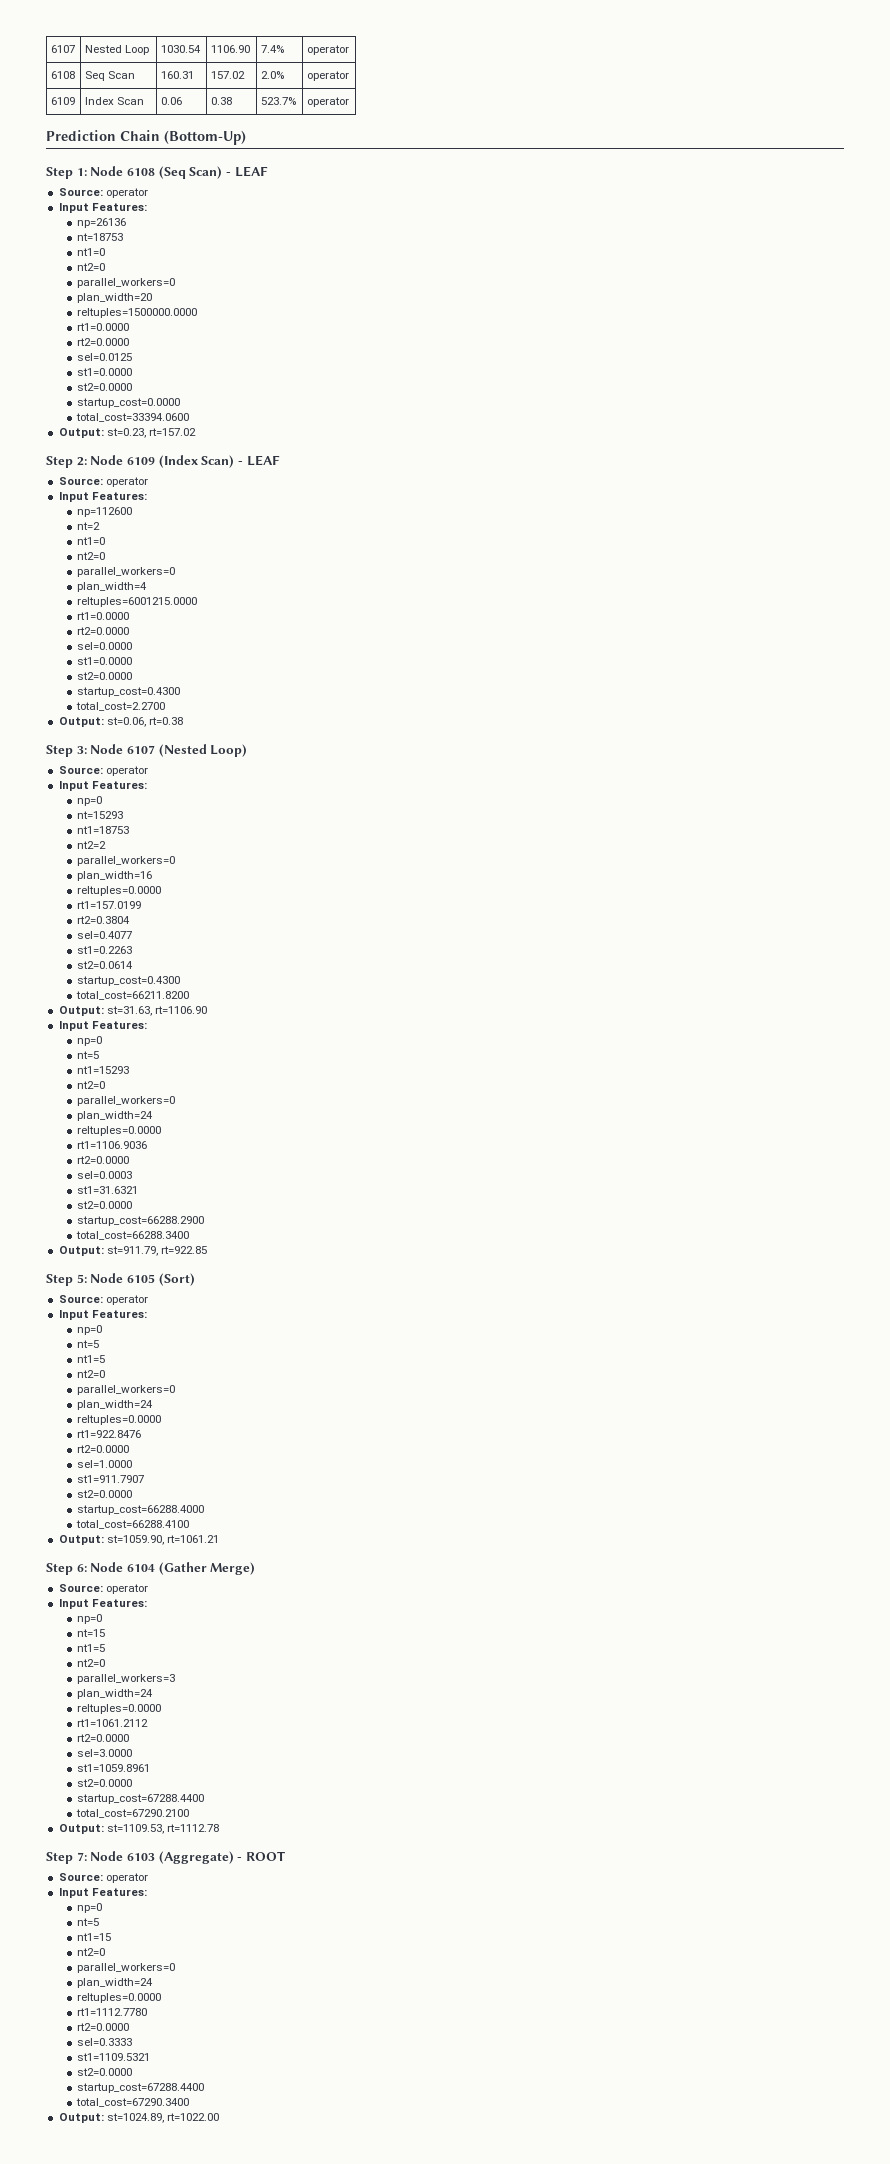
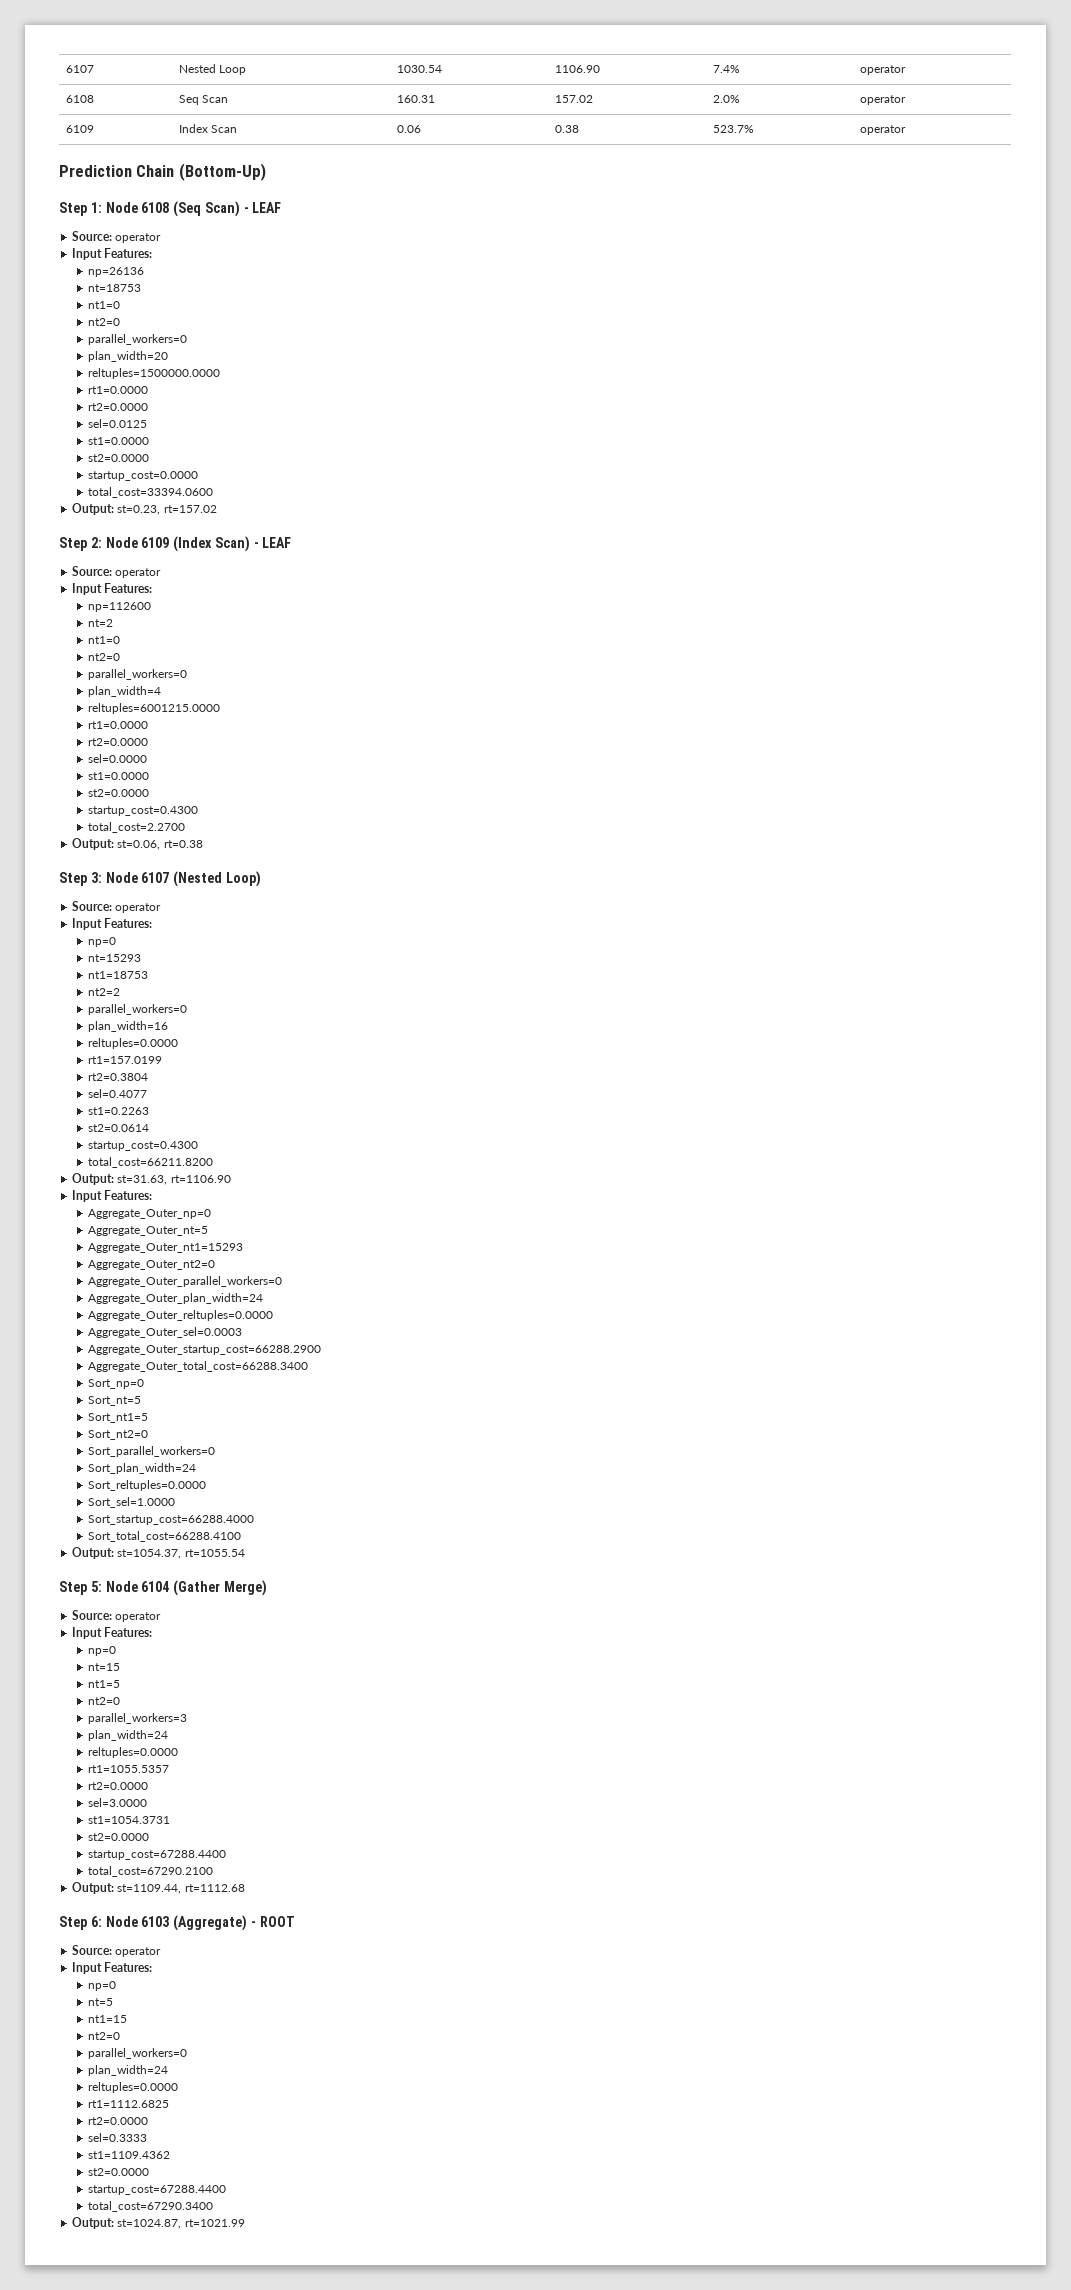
  Output: st=31.63, rt=1106.90
  Input Features:
- np=0
- nt=5
- nt1=15293
- nt2=0
- parallel_workers=0
- plan_width=24
- reltuples=0.0000
- rt1=1106.9036
- rt2=0.0000
- sel=0.0003
- st1=31.6321
- st2=0.0000
- startup_cost=66288.2900
- total_cost=66288.3400
- Output: st=911.79, rt=922.85
+ Aggregate_Outer_np=0
+ Aggregate_Outer_nt=5
+ Aggregate_Outer_nt1=15293
+ Aggregate_Outer_nt2=0
+ Aggregate_Outer_parallel_workers=0
+ Aggregate_Outer_plan_width=24
+ Aggregate_Outer_reltuples=0.0000
+ Aggregate_Outer_sel=0.0003
+ Aggregate_Outer_startup_cost=66288.2900
+ Aggregate_Outer_total_cost=66288.3400
+ Sort_np=0
+ Sort_nt=5
+ Sort_nt1=5
+ Sort_nt2=0
+ Sort_parallel_workers=0
+ Sort_plan_width=24
+ Sort_reltuples=0.0000
+ Sort_sel=1.0000
+ Sort_startup_cost=66288.4000
+ Sort_total_cost=66288.4100
+ Output: st=1054.37, rt=1055.54
- Step 5: Node 6105 (Sort)
- Source: operator
- Input Features:
- np=0
- nt=5
- nt1=5
- nt2=0
- parallel_workers=0
- plan_width=24
- reltuples=0.0000
- rt1=922.8476
- rt2=0.0000
- sel=1.0000
- st1=911.7907
- st2=0.0000
- startup_cost=66288.4000
- total_cost=66288.4100
- Output: st=1059.90, rt=1061.21
- Step 6: Node 6104 (Gather Merge)
+ Step 5: Node 6104 (Gather Merge)
- rt1=1061.2112
+ rt1=1055.5357
- st1=1059.8961
+ st1=1054.3731
- Output: st=1109.53, rt=1112.78
- Step 7: Node 6103 (Aggregate) - ROOT
+ Output: st=1109.44, rt=1112.68
+ Step 6: Node 6103 (Aggregate) - ROOT
- rt1=1112.7780
+ rt1=1112.6825
- st1=1109.5321
+ st1=1109.4362
- Output: st=1024.89, rt=1022.00
+ Output: st=1024.87, rt=1021.99

